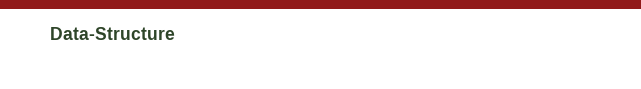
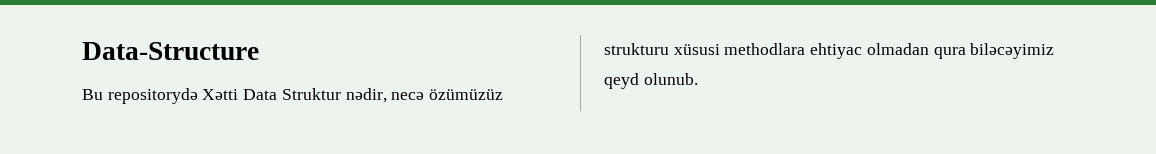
+ Bu repositorydə Xətti Data Struktur nədir, necə özümüzüz strukturu xüsusi methodlara ehtiyac olmadan qura biləcəyimiz qeyd olunub.

